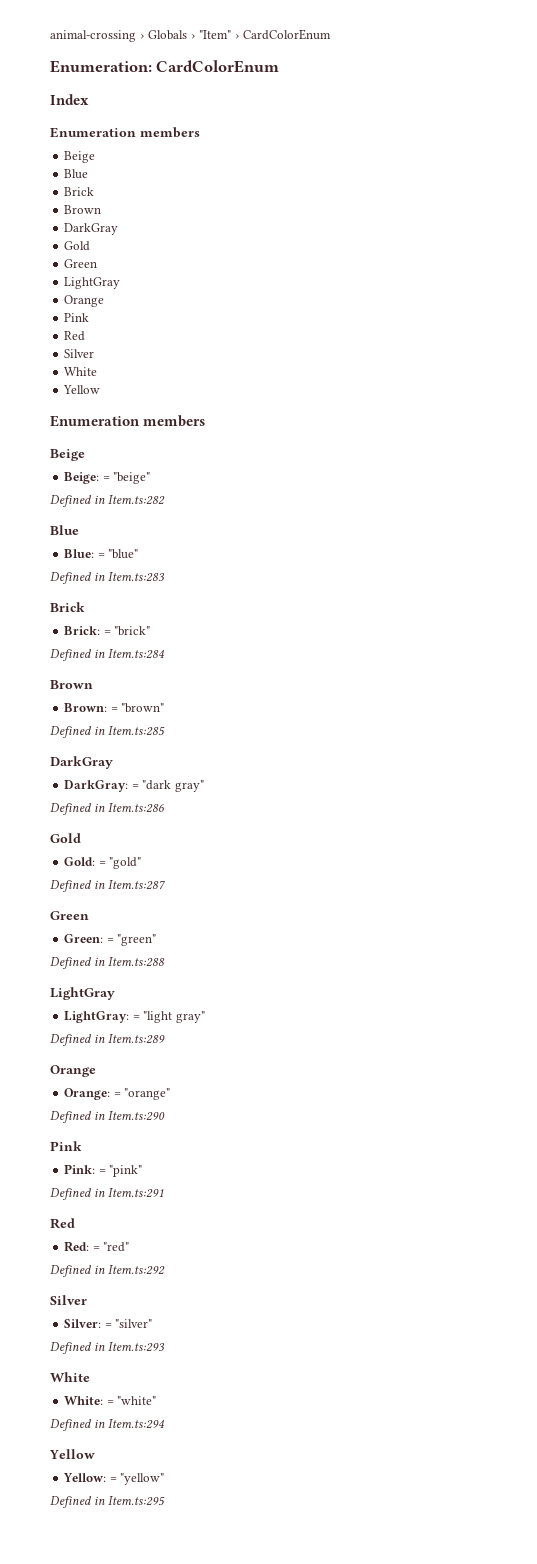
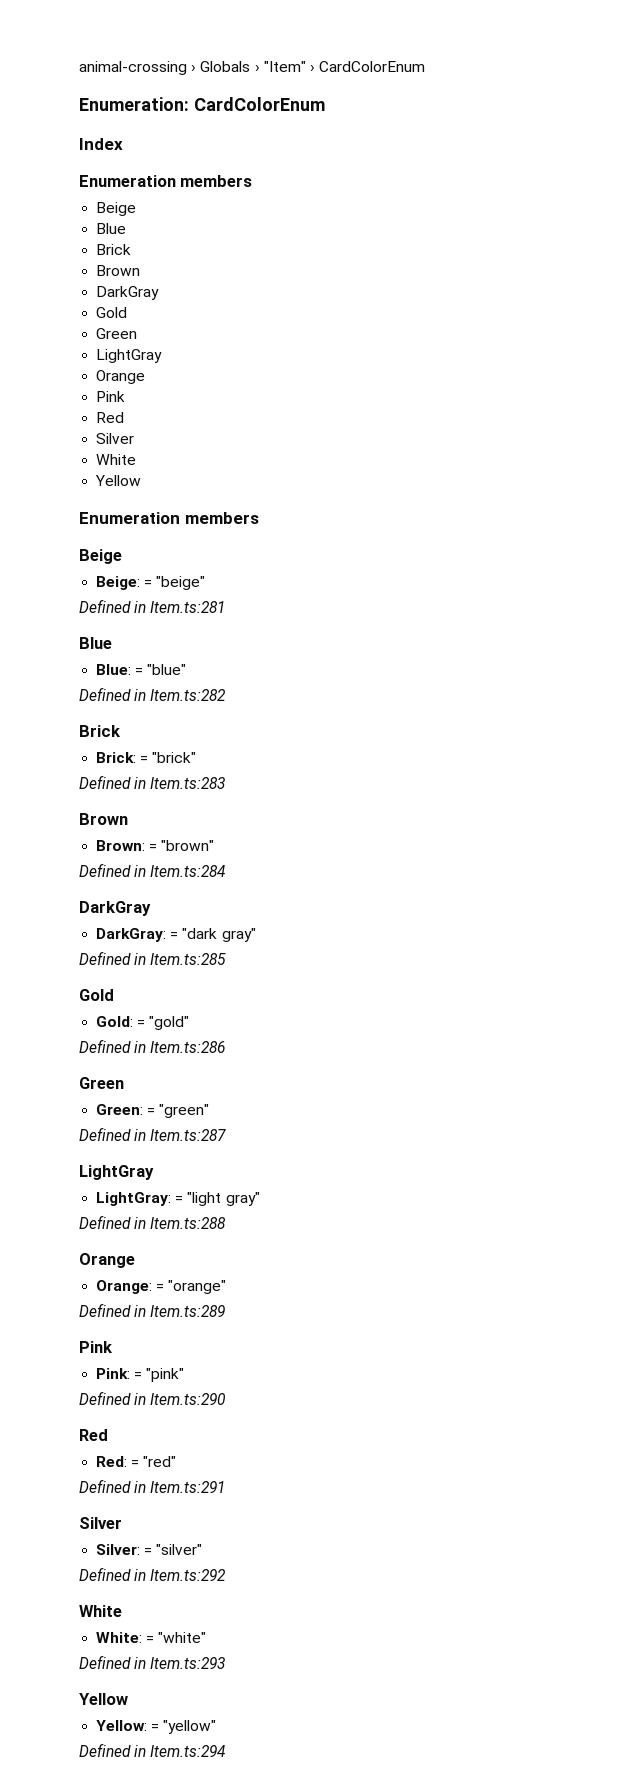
- Defined in Item.ts:282
+ Defined in Item.ts:281
- Defined in Item.ts:283
+ Defined in Item.ts:282
- Defined in Item.ts:284
+ Defined in Item.ts:283
- Defined in Item.ts:285
+ Defined in Item.ts:284
- Defined in Item.ts:286
+ Defined in Item.ts:285
- Defined in Item.ts:287
+ Defined in Item.ts:286
- Defined in Item.ts:288
+ Defined in Item.ts:287
- Defined in Item.ts:289
+ Defined in Item.ts:288
- Defined in Item.ts:290
+ Defined in Item.ts:289
- Defined in Item.ts:291
+ Defined in Item.ts:290
- Defined in Item.ts:292
+ Defined in Item.ts:291
- Defined in Item.ts:293
+ Defined in Item.ts:292
- Defined in Item.ts:294
+ Defined in Item.ts:293
- Defined in Item.ts:295
+ Defined in Item.ts:294

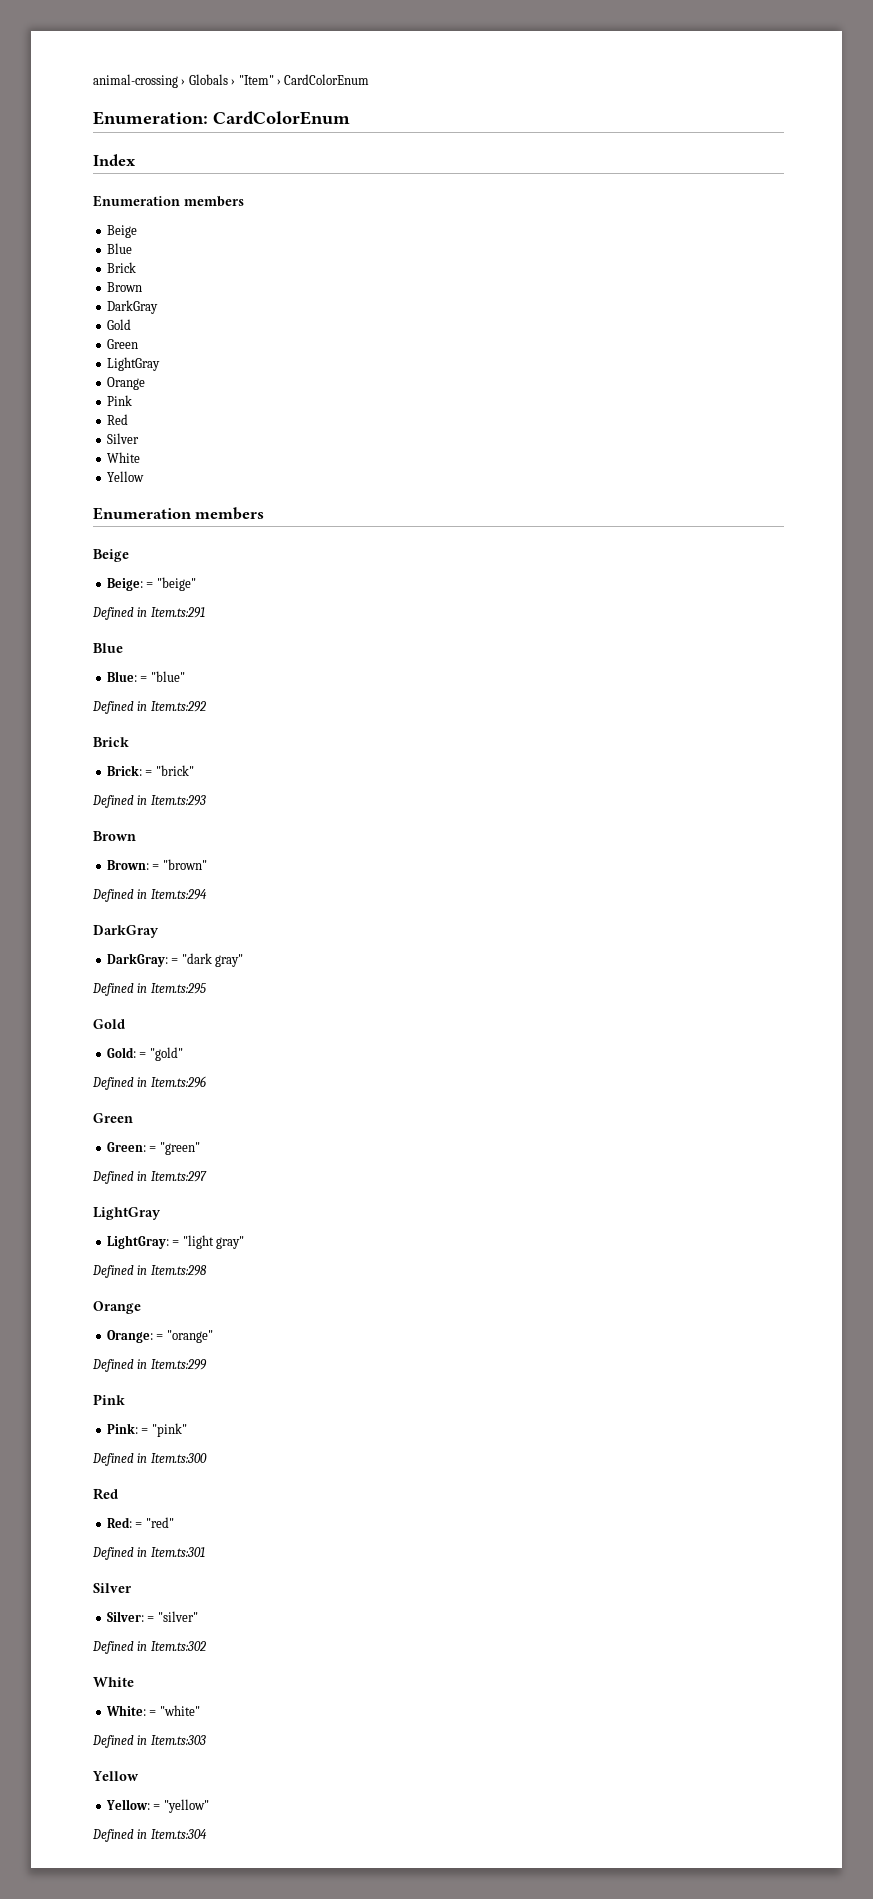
- Defined in Item.ts:281
+ Defined in Item.ts:291
- Defined in Item.ts:282
+ Defined in Item.ts:292
- Defined in Item.ts:283
+ Defined in Item.ts:293
- Defined in Item.ts:284
+ Defined in Item.ts:294
- Defined in Item.ts:285
+ Defined in Item.ts:295
- Defined in Item.ts:286
+ Defined in Item.ts:296
- Defined in Item.ts:287
+ Defined in Item.ts:297
- Defined in Item.ts:288
+ Defined in Item.ts:298
- Defined in Item.ts:289
+ Defined in Item.ts:299
- Defined in Item.ts:290
+ Defined in Item.ts:300
- Defined in Item.ts:291
+ Defined in Item.ts:301
- Defined in Item.ts:292
+ Defined in Item.ts:302
- Defined in Item.ts:293
+ Defined in Item.ts:303
- Defined in Item.ts:294
+ Defined in Item.ts:304

